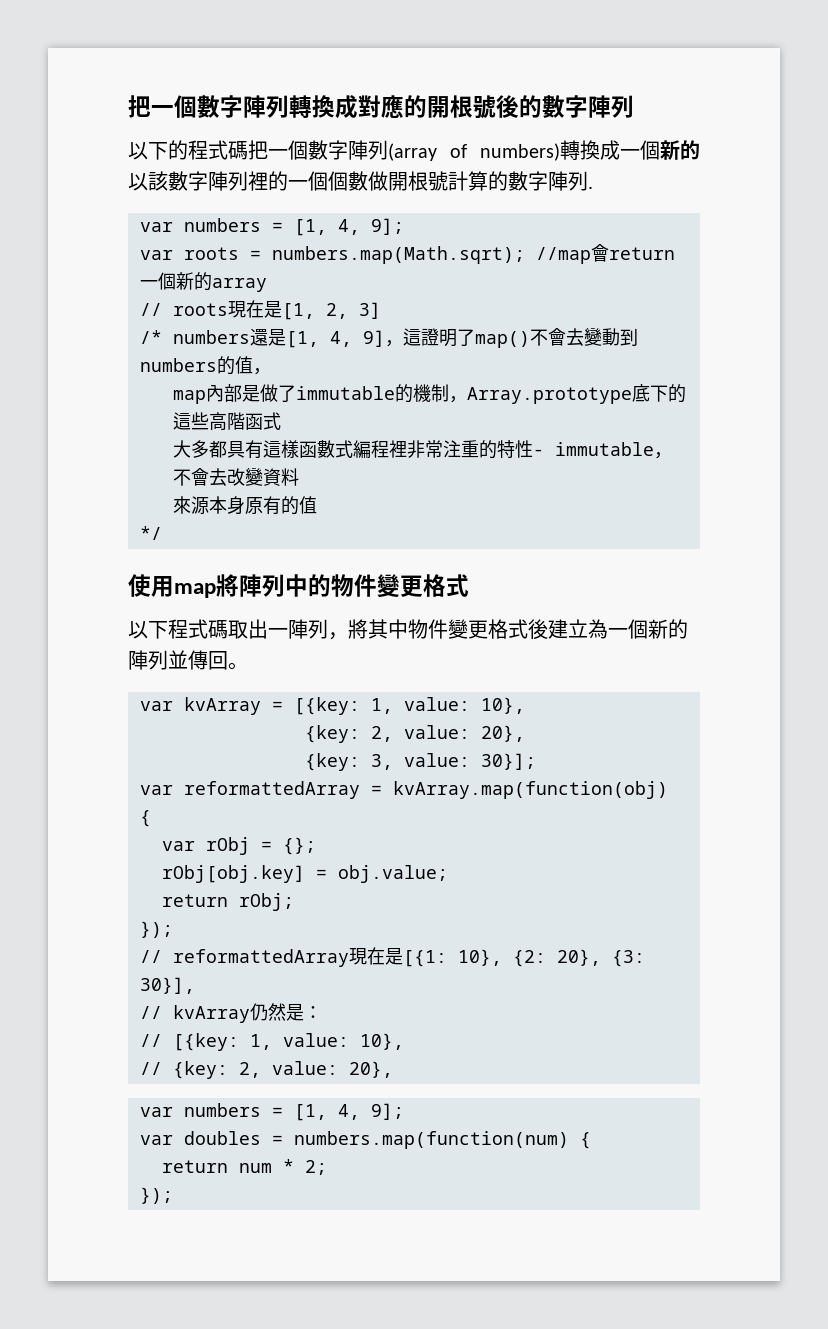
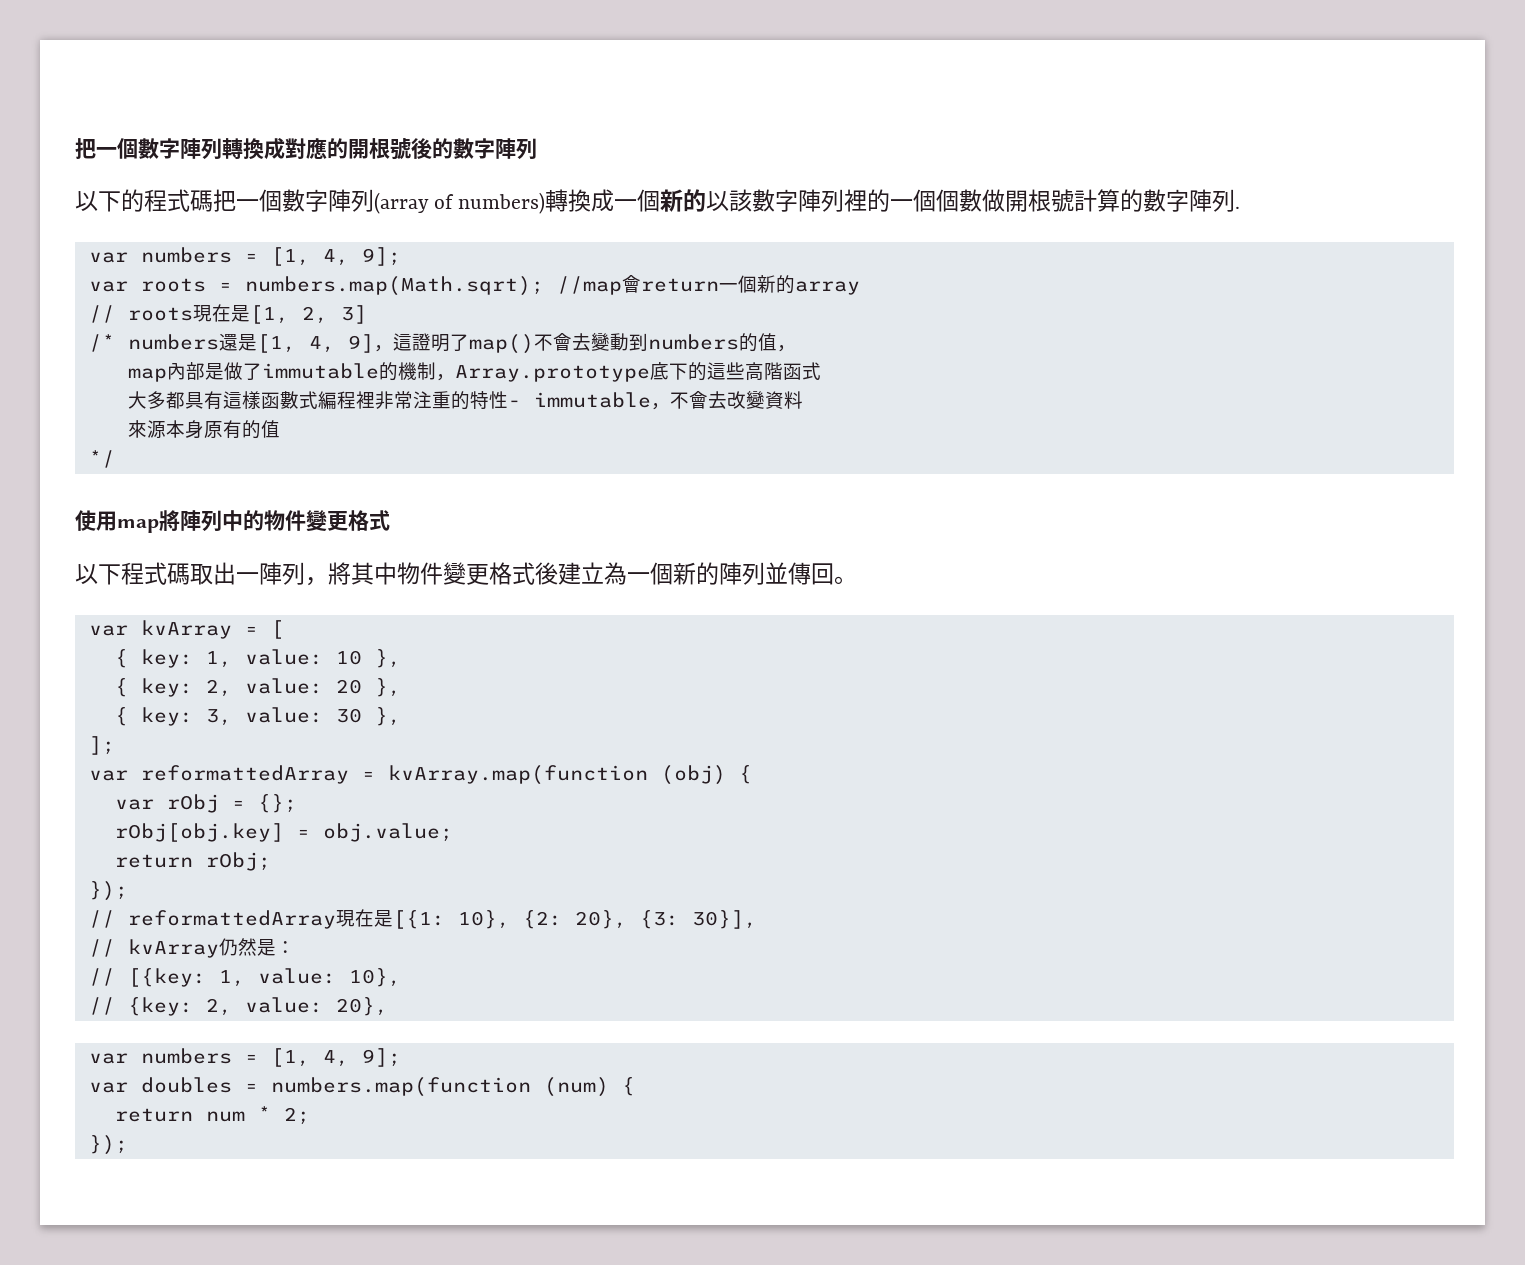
- var kvArray = [{key: 1, value: 10},
- {key: 2, value: 20},
- {key: 3, value: 30}];
+ var kvArray = [
+ { key: 1, value: 10 },
+ { key: 2, value: 20 },
+ { key: 3, value: 30 },
+ ];
- var reformattedArray = kvArray.map(function(obj) {
+ var reformattedArray = kvArray.map(function (obj) {
- var doubles = numbers.map(function(num) {
+ var doubles = numbers.map(function (num) {

